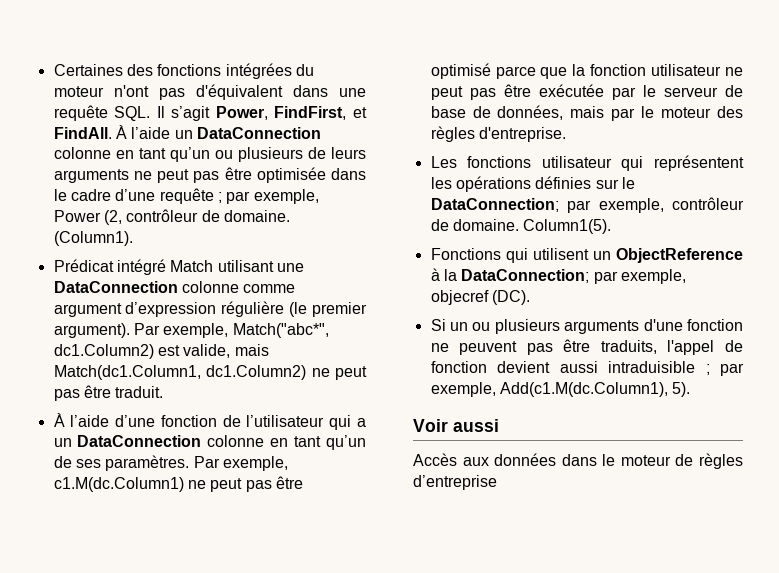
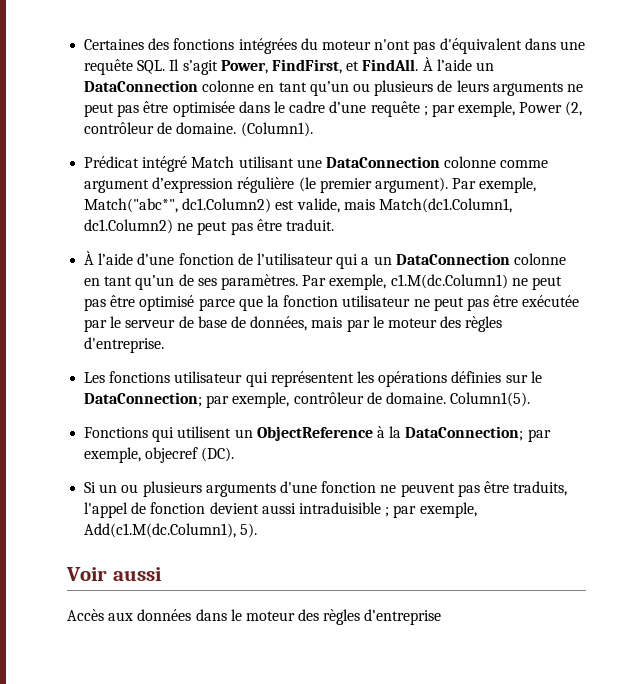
- Accès aux données dans le moteur de règles d’entreprise
+ Accès aux données dans le moteur des règles d’entreprise

